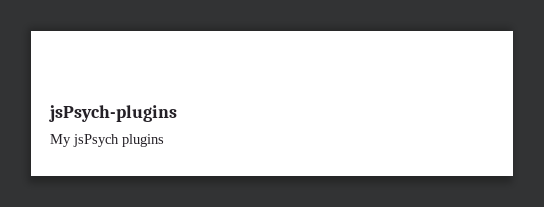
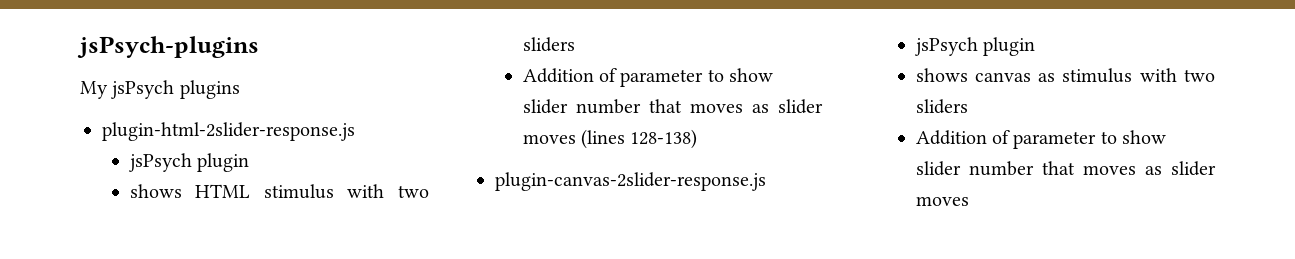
+ plugin-html-2slider-response.js
+ jsPsych plugin
+ shows HTML stimulus with two sliders
+ Addition of parameter to show slider number that moves as slider moves (lines 128-138)
+ plugin-canvas-2slider-response.js
+ jsPsych plugin
+ shows canvas as stimulus with two sliders
+ Addition of parameter to show slider number that moves as slider moves

